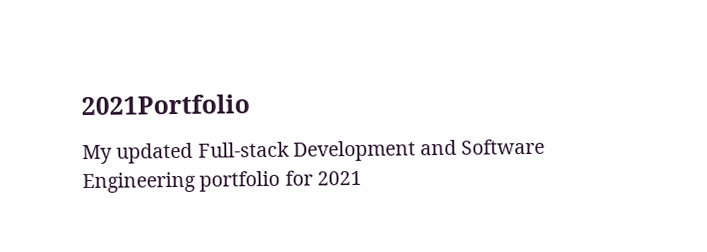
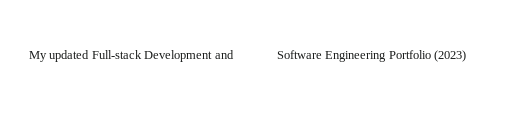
- 2021Portfolio
- My updated Full-stack Development and Software Engineering portfolio for 2021
+ My updated Full-stack Development and Software Engineering Portfolio (2023)

